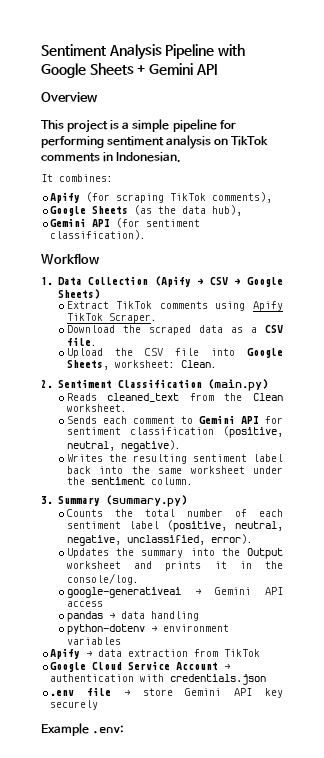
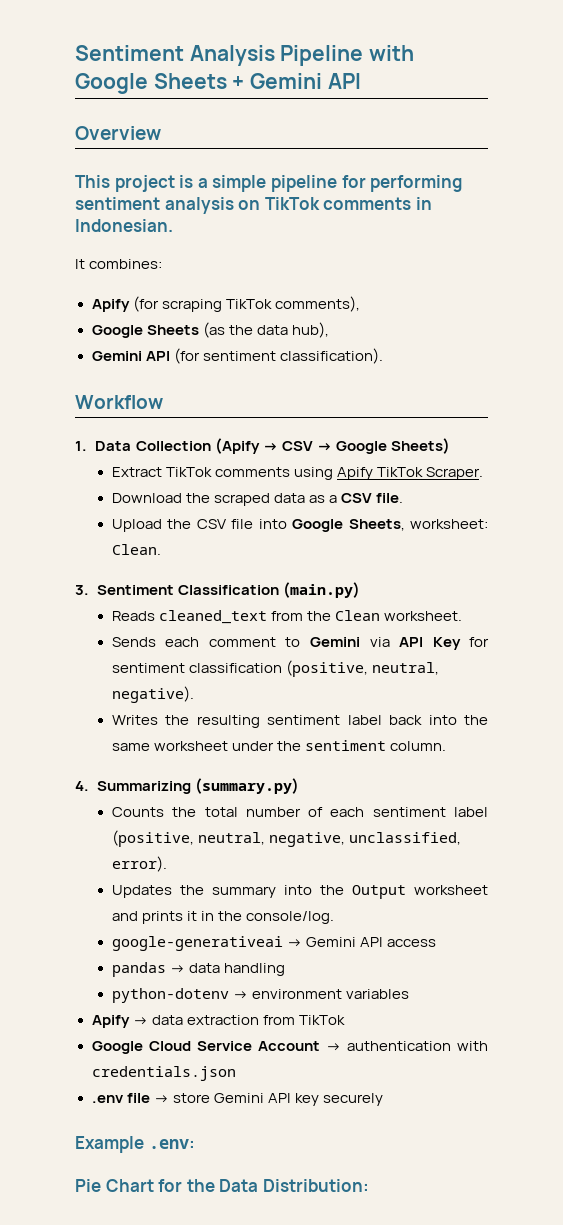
- 2. Sentiment Classification (main.py)
+ 3. Sentiment Classification (main.py)
- Sends each comment to Gemini API for sentiment classification (positive, neutral, negative).
+ Sends each comment to Gemini via API Key for sentiment classification (positive, neutral, negative).
- 3. Summary (summary.py)
+ 4. Summarizing (summary.py)
+ Pie Chart for the Data Distribution:

